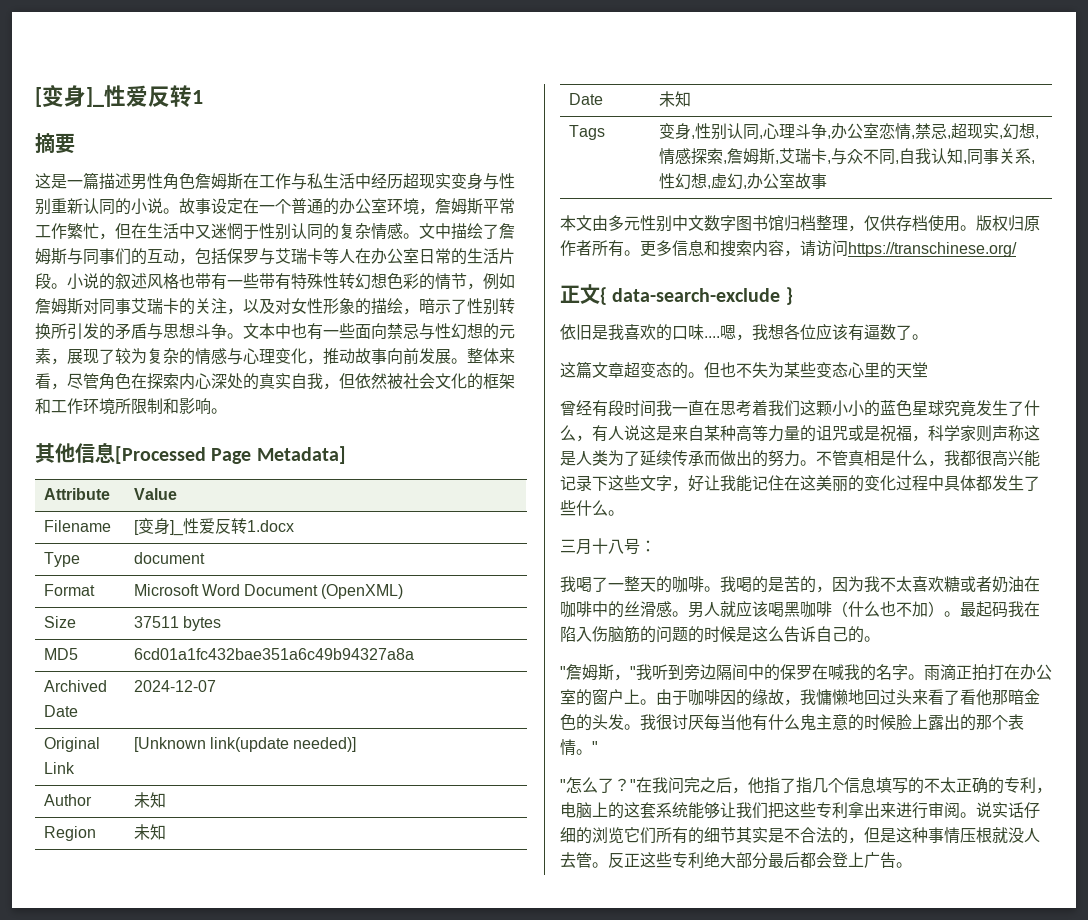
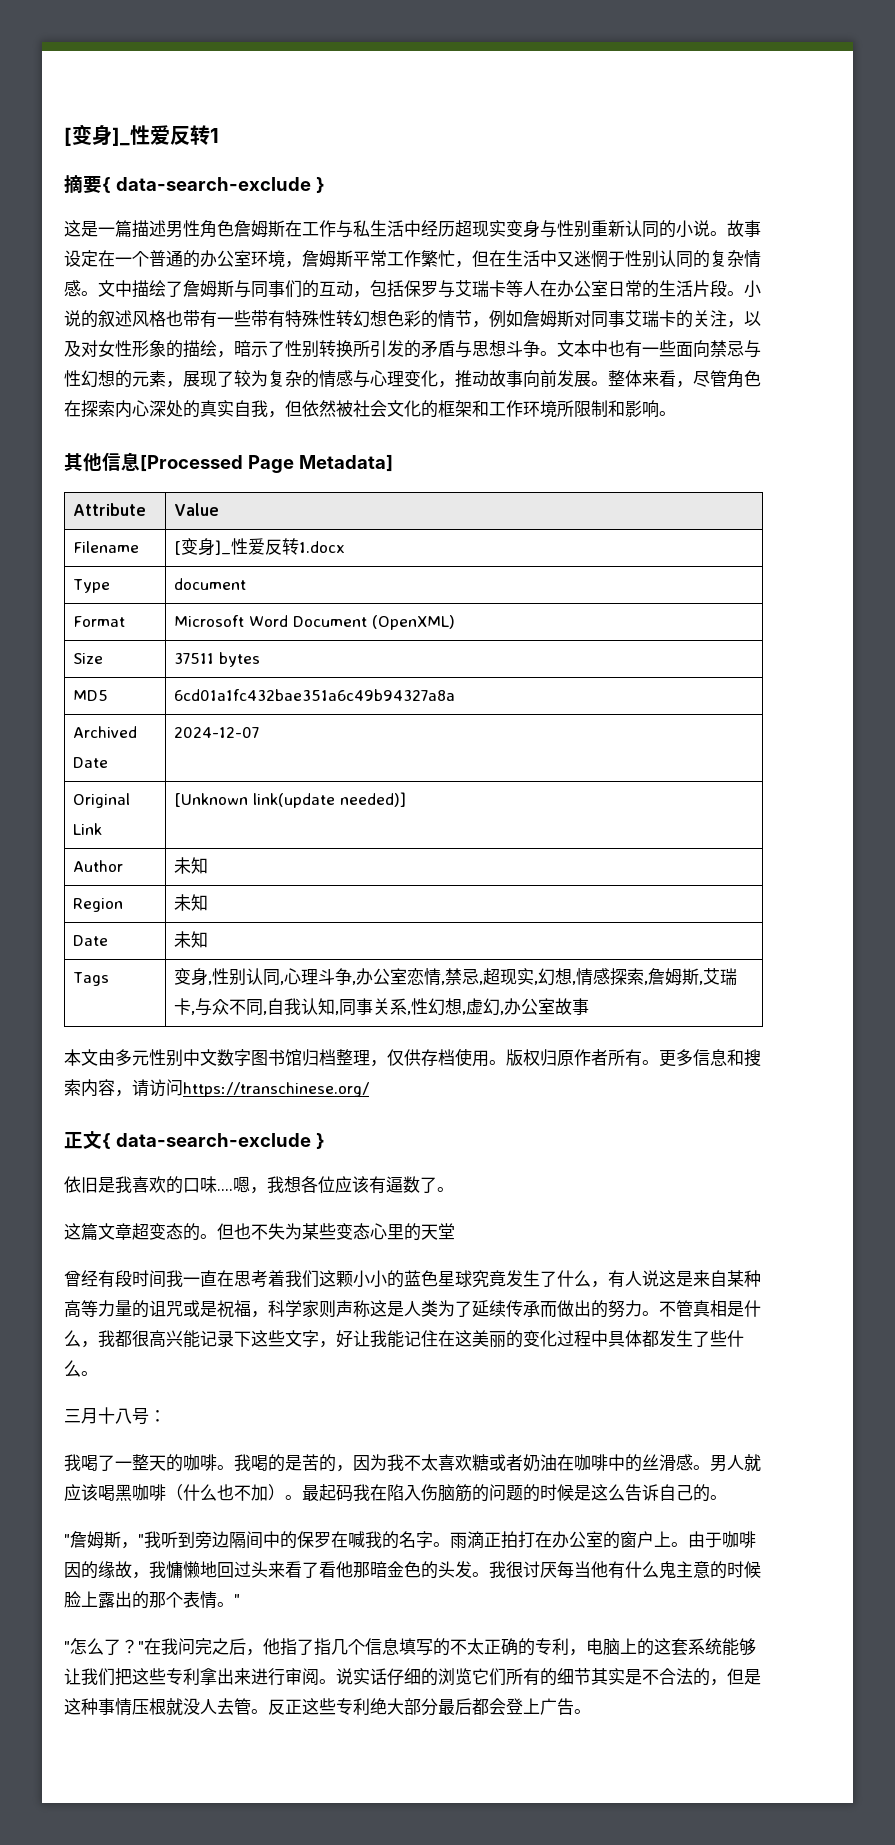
- 摘要
+ 摘要{ data-search-exclude }

